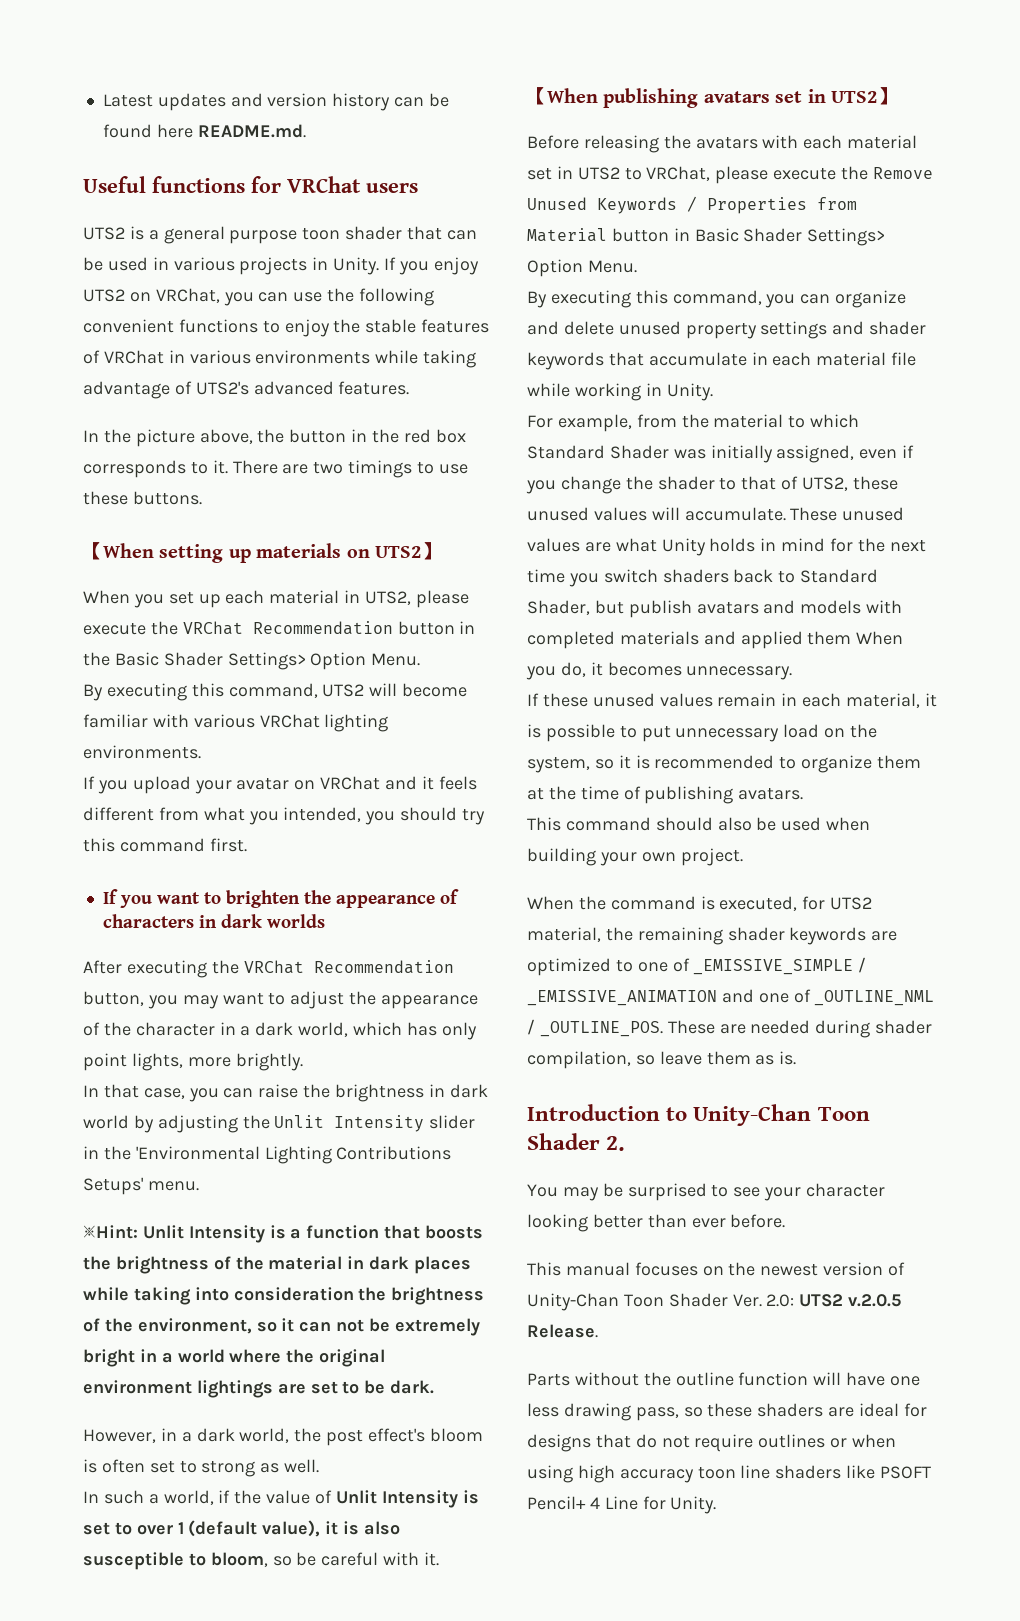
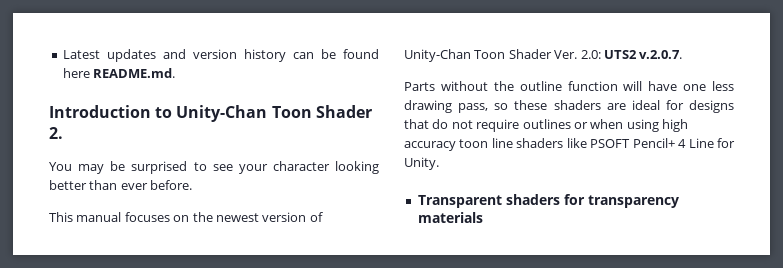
- Useful functions for VRChat users
- UTS2 is a general purpose toon shader that can be used in various projects in Unity. If you enjoy UTS2 on VRChat, you can use the following convenient functions to enjoy the stable features of VRChat in various environments while taking advantage of UTS2's advanced features.
- In the picture above, the button in the red box corresponds to it. There are two timings to use these buttons.
- 【When setting up materials on UTS2】
- When you set up each material in UTS2, please execute the VRChat Recommendation button in the Basic Shader Settings> Option Menu.
- By executing this command, UTS2 will become familiar with various VRChat lighting environments.
- If you upload your avatar on VRChat and it feels different from what you intended, you should try this command first.
- If you want to brighten the appearance of characters in dark worlds
- After executing the VRChat Recommendation button, you may want to adjust the appearance of the character in a dark world, which has only point lights, more brightly.
- In that case, you can raise the brightness in dark world by adjusting the Unlit Intensity slider in the 'Environmental Lighting Contributions Setups' menu.
- ※Hint: Unlit Intensity is a function that boosts the brightness of the material in dark places while taking into consideration the brightness of the environment, so it can not be extremely bright in a world where the original environment lightings are set to be dark.
- However, in a dark world, the post effect's bloom is often set to strong as well.
- In such a world, if the value of Unlit Intensity is set to over 1 (default value), it is also susceptible to bloom, so be careful with it.
- 【When publishing avatars set in UTS2】
- Before releasing the avatars with each material set in UTS2 to VRChat, please execute the Remove Unused Keywords / Properties from Material button in Basic Shader Settings> Option Menu.
- By executing this command, you can organize and delete unused property settings and shader keywords that accumulate in each material file while working in Unity.
- For example, from the material to which Standard Shader was initially assigned, even if you change the shader to that of UTS2, these unused values will accumulate. These unused values are what Unity holds in mind for the next time you switch shaders back to Standard Shader, but publish avatars and models with completed materials and applied them When you do, it becomes unnecessary.
- If these unused values remain in each material, it is possible to put unnecessary load on the system, so it is recommended to organize them at the time of publishing avatars.
- This command should also be used when building your own project.
- When the command is executed, for UTS2 material, the remaining shader keywords are optimized to one of _EMISSIVE_SIMPLE / _EMISSIVE_ANIMATION and one of _OUTLINE_NML / _OUTLINE_POS. These are needed during shader compilation, so leave them as is.
- This manual focuses on the newest version of Unity-Chan Toon Shader Ver. 2.0: UTS2 v.2.0.5 Release.
+ This manual focuses on the newest version of Unity-Chan Toon Shader Ver. 2.0: UTS2 v.2.0.7.
+ Transparent shaders for transparency materials

